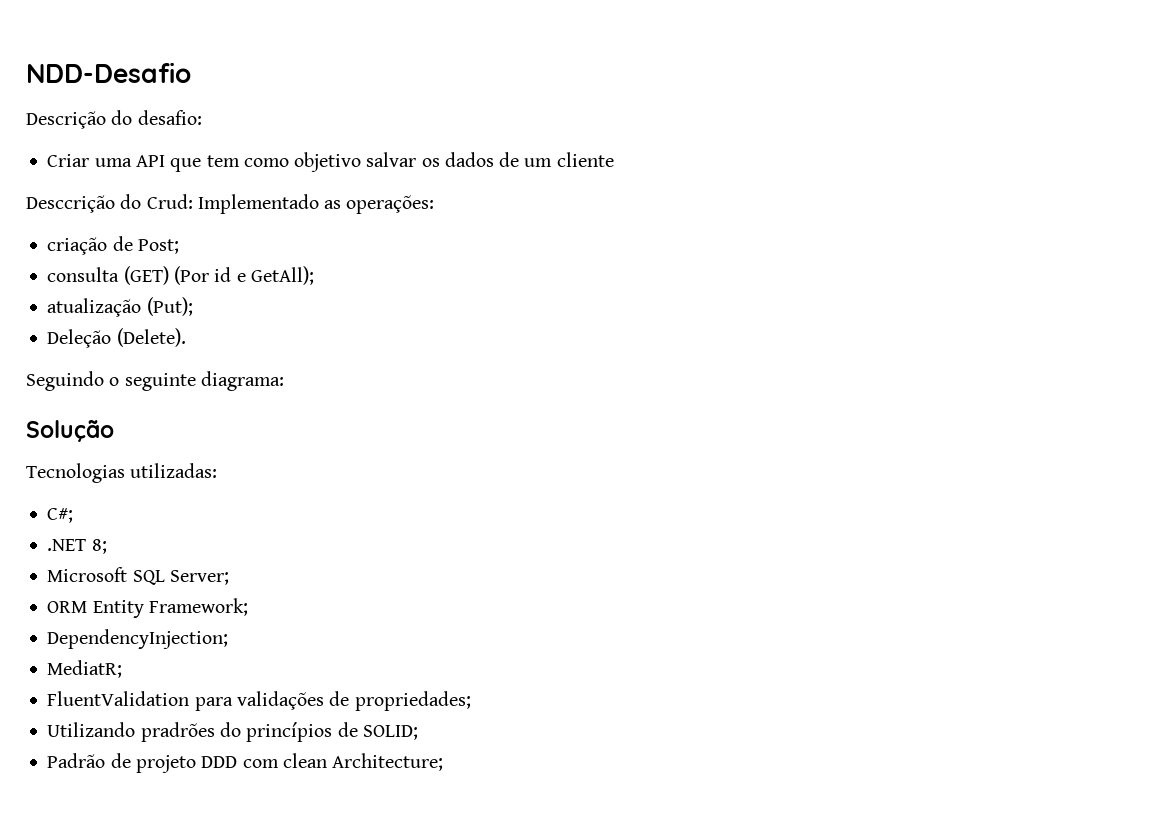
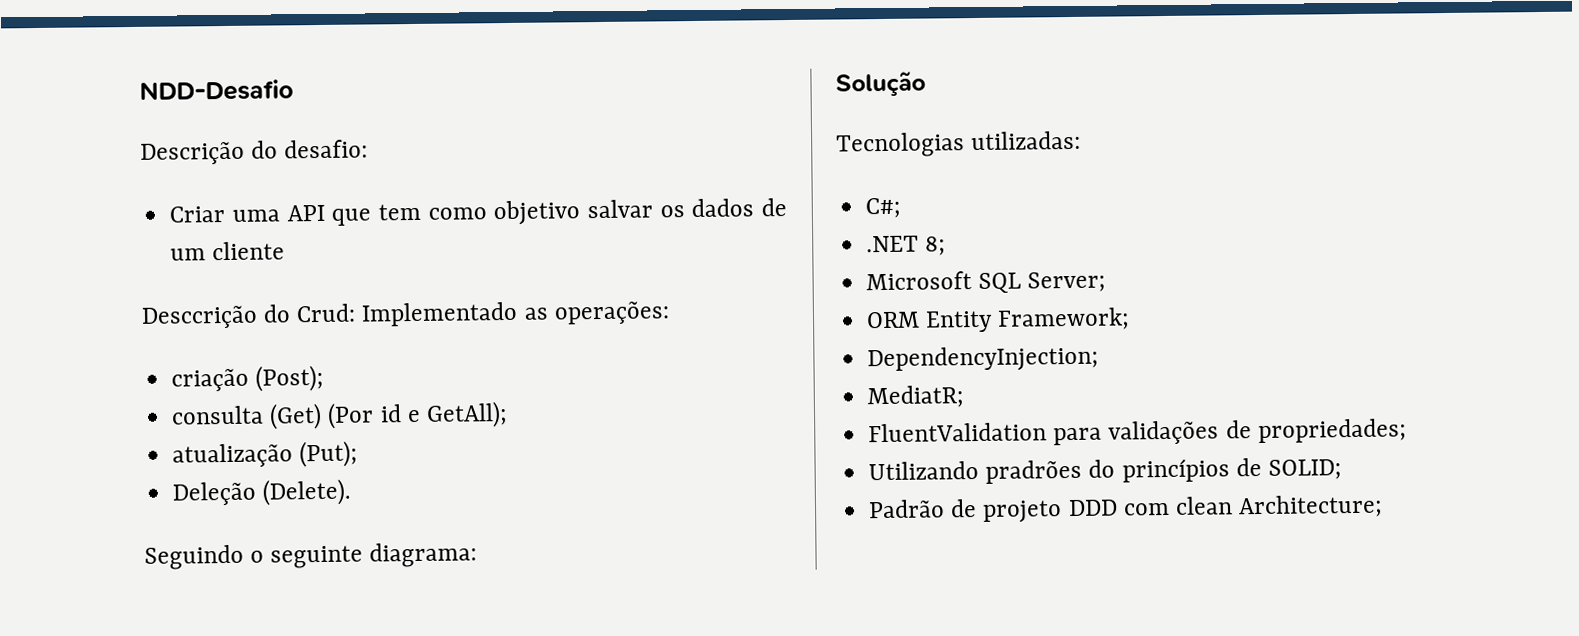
- criação de Post;
+ criação (Post);
- consulta (GET) (Por id e GetAll);
+ consulta (Get) (Por id e GetAll);

